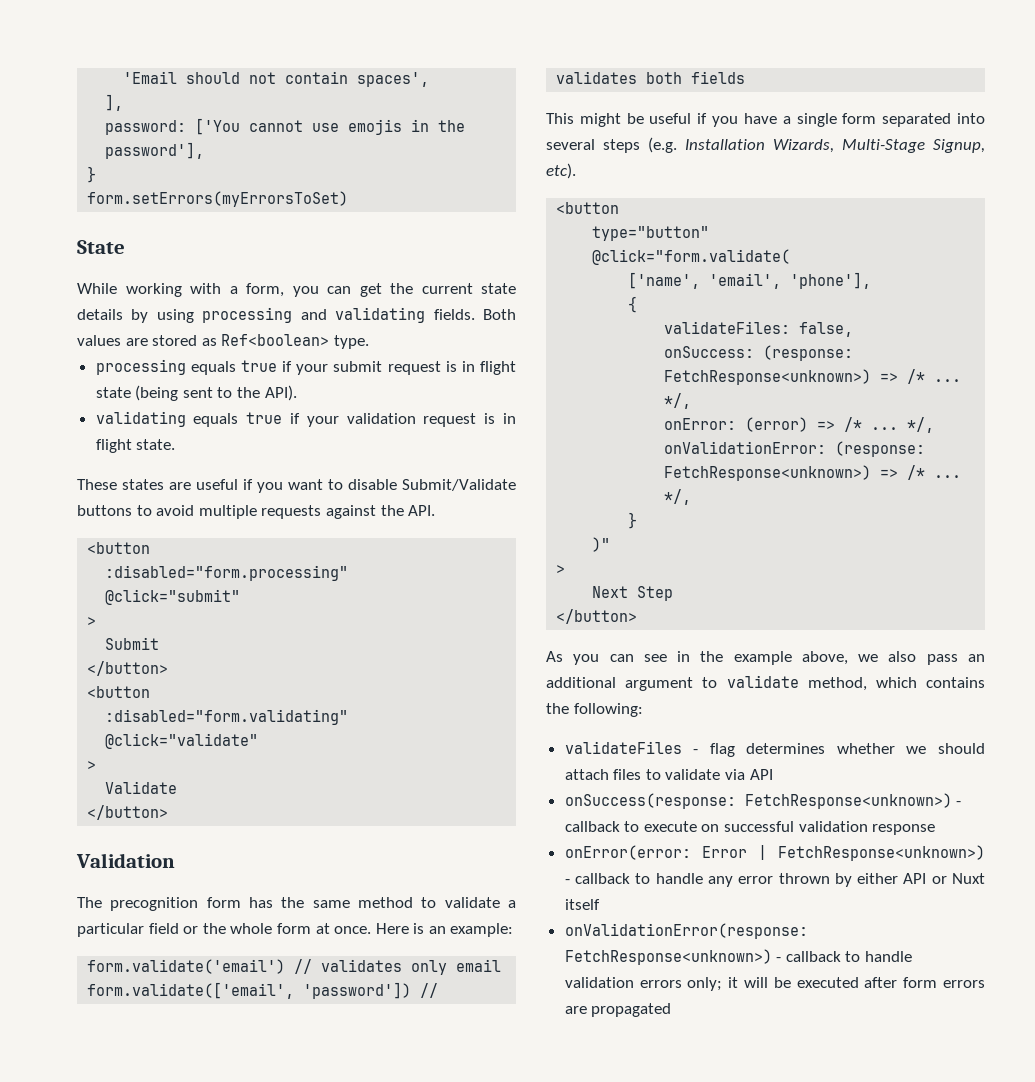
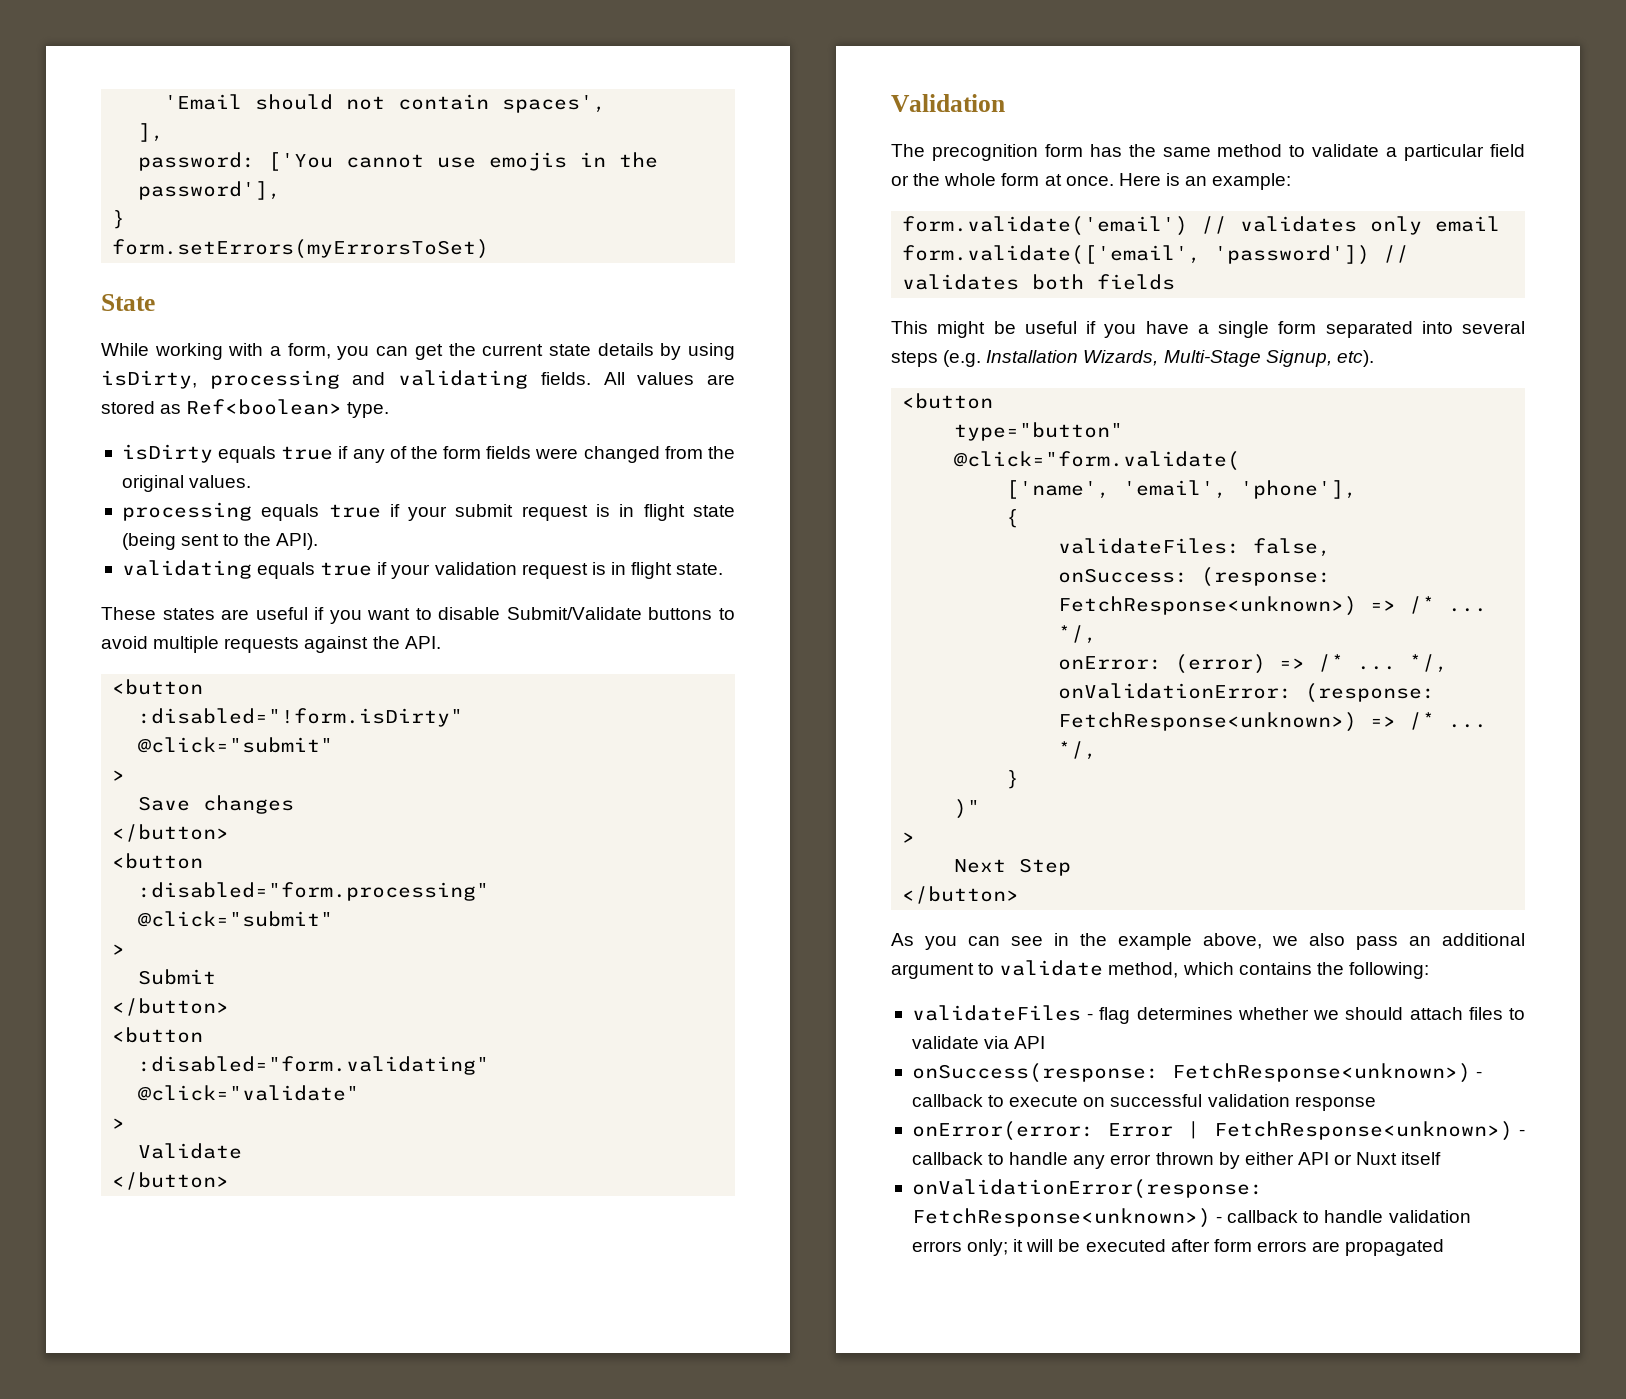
- While working with a form, you can get the current state details by using processing and validating fields.
+ While working with a form, you can get the current state details by using isDirty, processing and validating fields.
- Both values are stored as Ref<boolean> type.
+ All values are stored as Ref<boolean> type.
+ isDirty equals true if any of the form fields were changed from the original values.
+ :disabled="!form.isDirty"
+ @click="submit"
+ >
+ Save changes
+ </button>
+ <button

